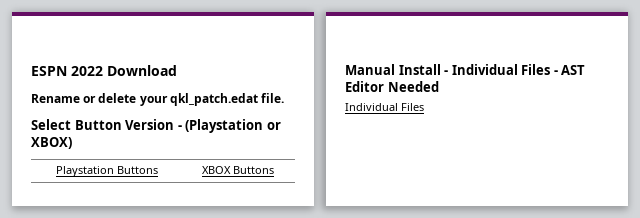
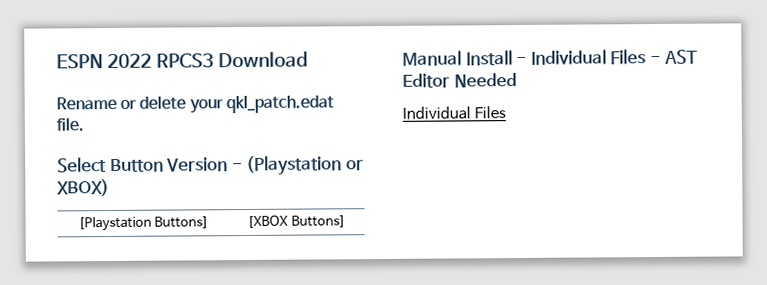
- ESPN 2022 Download
+ ESPN 2022 RPCS3 Download
- Playstation Buttons | XBOX Buttons
+ [Playstation Buttons] | [XBOX Buttons]

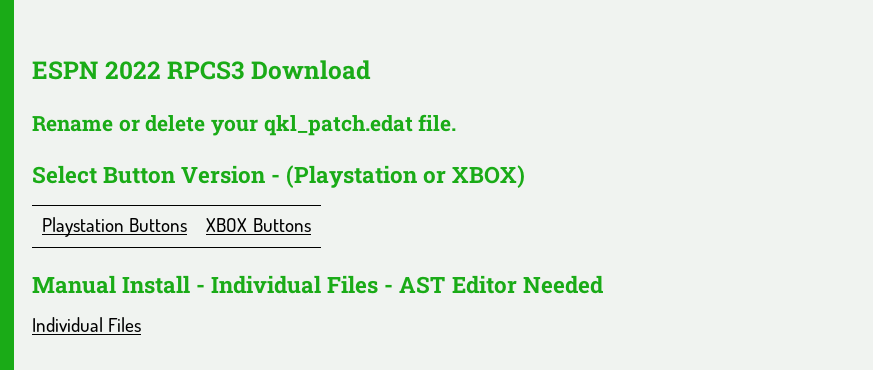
- [Playstation Buttons] | [XBOX Buttons]
+ Playstation Buttons | XBOX Buttons

